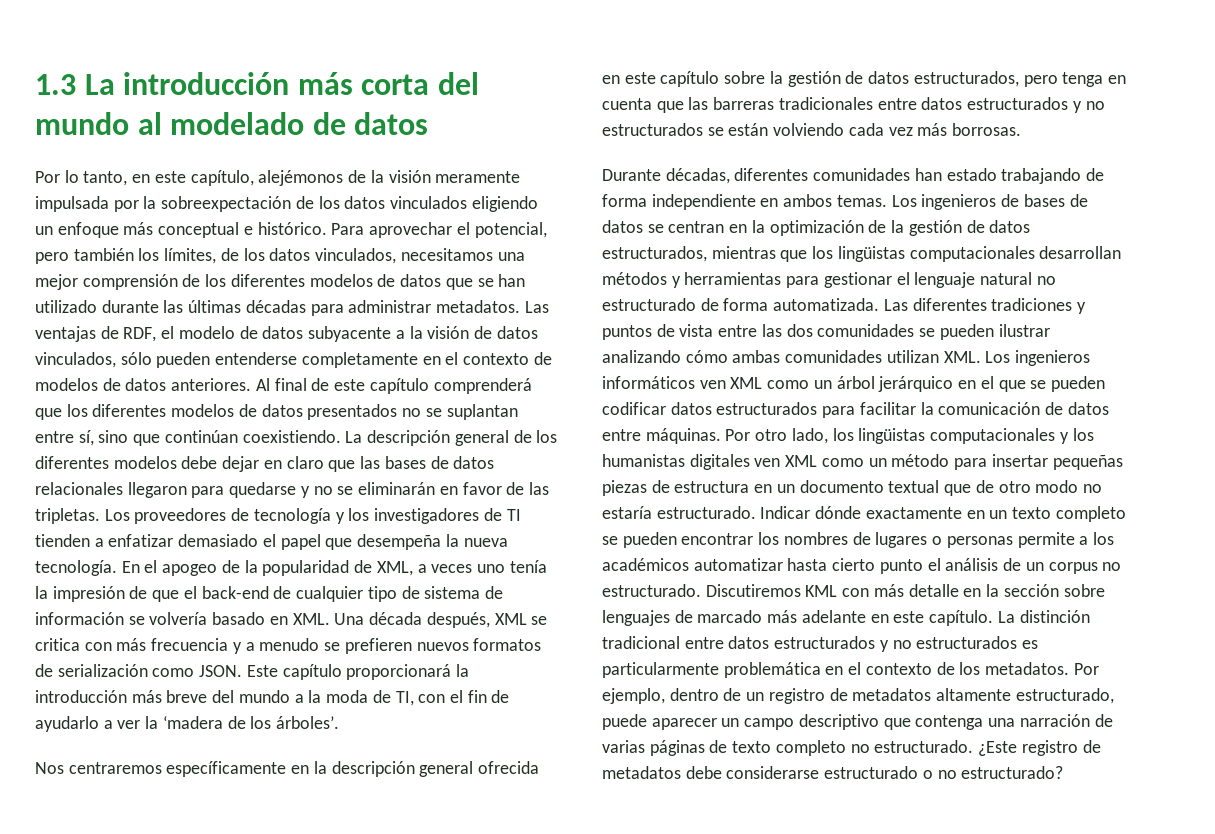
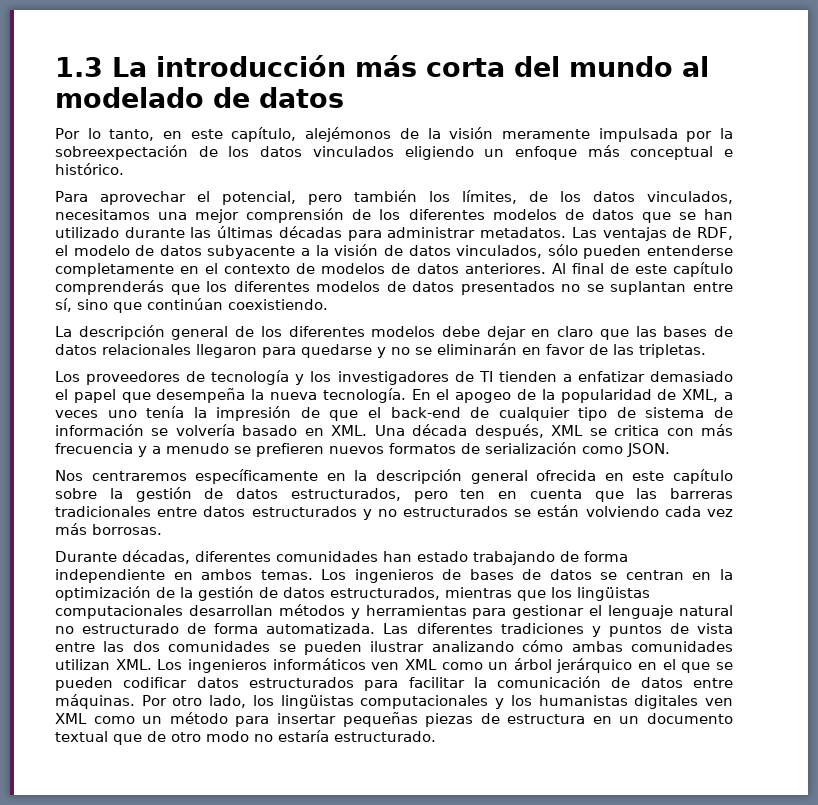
- Por lo tanto, en este capítulo, alejémonos de la visión meramente impulsada por la sobreexpectación de los datos vinculados eligiendo un enfoque más conceptual e histórico. Para aprovechar el potencial, pero también los límites, de los datos vinculados, necesitamos una mejor comprensión de los diferentes modelos de datos que se han utilizado durante las últimas décadas para administrar metadatos.
+ Por lo tanto, en este capítulo, alejémonos de la visión meramente impulsada por la sobreexpectación de los datos vinculados eligiendo un enfoque más conceptual e histórico.
+ Para aprovechar el potencial, pero también los límites, de los datos vinculados, necesitamos una mejor comprensión de los diferentes modelos de datos que se han utilizado durante las últimas décadas para administrar metadatos.
- Al final de este capítulo comprenderá que los diferentes modelos de datos presentados no se suplantan entre sí, sino que continúan coexistiendo. La descripción general de los diferentes modelos debe dejar en claro que las bases de datos relacionales llegaron para quedarse y no se eliminarán en favor de las tripletas. Los proveedores de tecnología y los investigadores de TI tienden a enfatizar demasiado el papel que desempeña la nueva tecnología.
+ Al final de este capítulo comprenderás que los diferentes modelos de datos presentados no se suplantan entre sí, sino que continúan coexistiendo.
+ La descripción general de los diferentes modelos debe dejar en claro que las bases de datos relacionales llegaron para quedarse y no se eliminarán en favor de las tripletas.
+ Los proveedores de tecnología y los investigadores de TI tienden a enfatizar demasiado el papel que desempeña la nueva tecnología.
- Este capítulo proporcionará la introducción más breve del mundo a la moda de TI, con el fin de ayudarlo a ver la ‘madera de los árboles’.
- Nos centraremos específicamente en la descripción general ofrecida en este capítulo sobre la gestión de datos estructurados, pero tenga en cuenta que las barreras tradicionales entre datos estructurados y no estructurados se están volviendo cada vez más borrosas.
+ Nos centraremos específicamente en la descripción general ofrecida en este capítulo sobre la gestión de datos estructurados, pero ten en cuenta que las barreras tradicionales entre datos estructurados y no estructurados se están volviendo cada vez más borrosas.
- Indicar dónde exactamente en un texto completo se pueden encontrar los nombres de lugares o personas permite a los académicos automatizar hasta cierto punto el análisis de un corpus no estructurado. Discutiremos KML con más detalle en la sección sobre lenguajes de marcado más adelante en este capítulo. La distinción tradicional entre datos estructurados y no estructurados es particularmente problemática en el contexto de los metadatos. Por ejemplo, dentro de un registro de metadatos altamente estructurado, puede aparecer un campo descriptivo que contenga una narración de varias páginas de texto completo no estructurado. ¿Este registro de metadatos debe considerarse estructurado o no estructurado?

